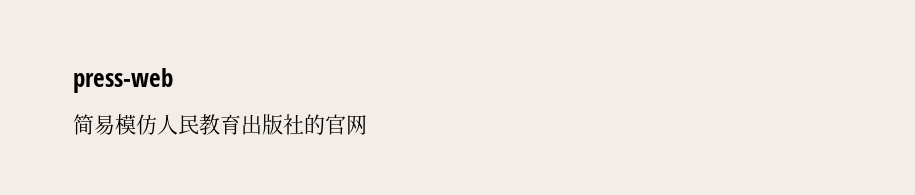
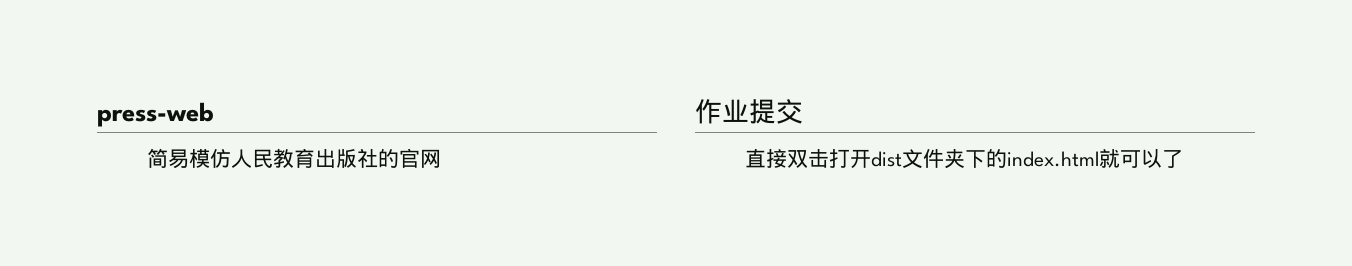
+ 作业提交
+ 直接双击打开dist文件夹下的index.html就可以了

